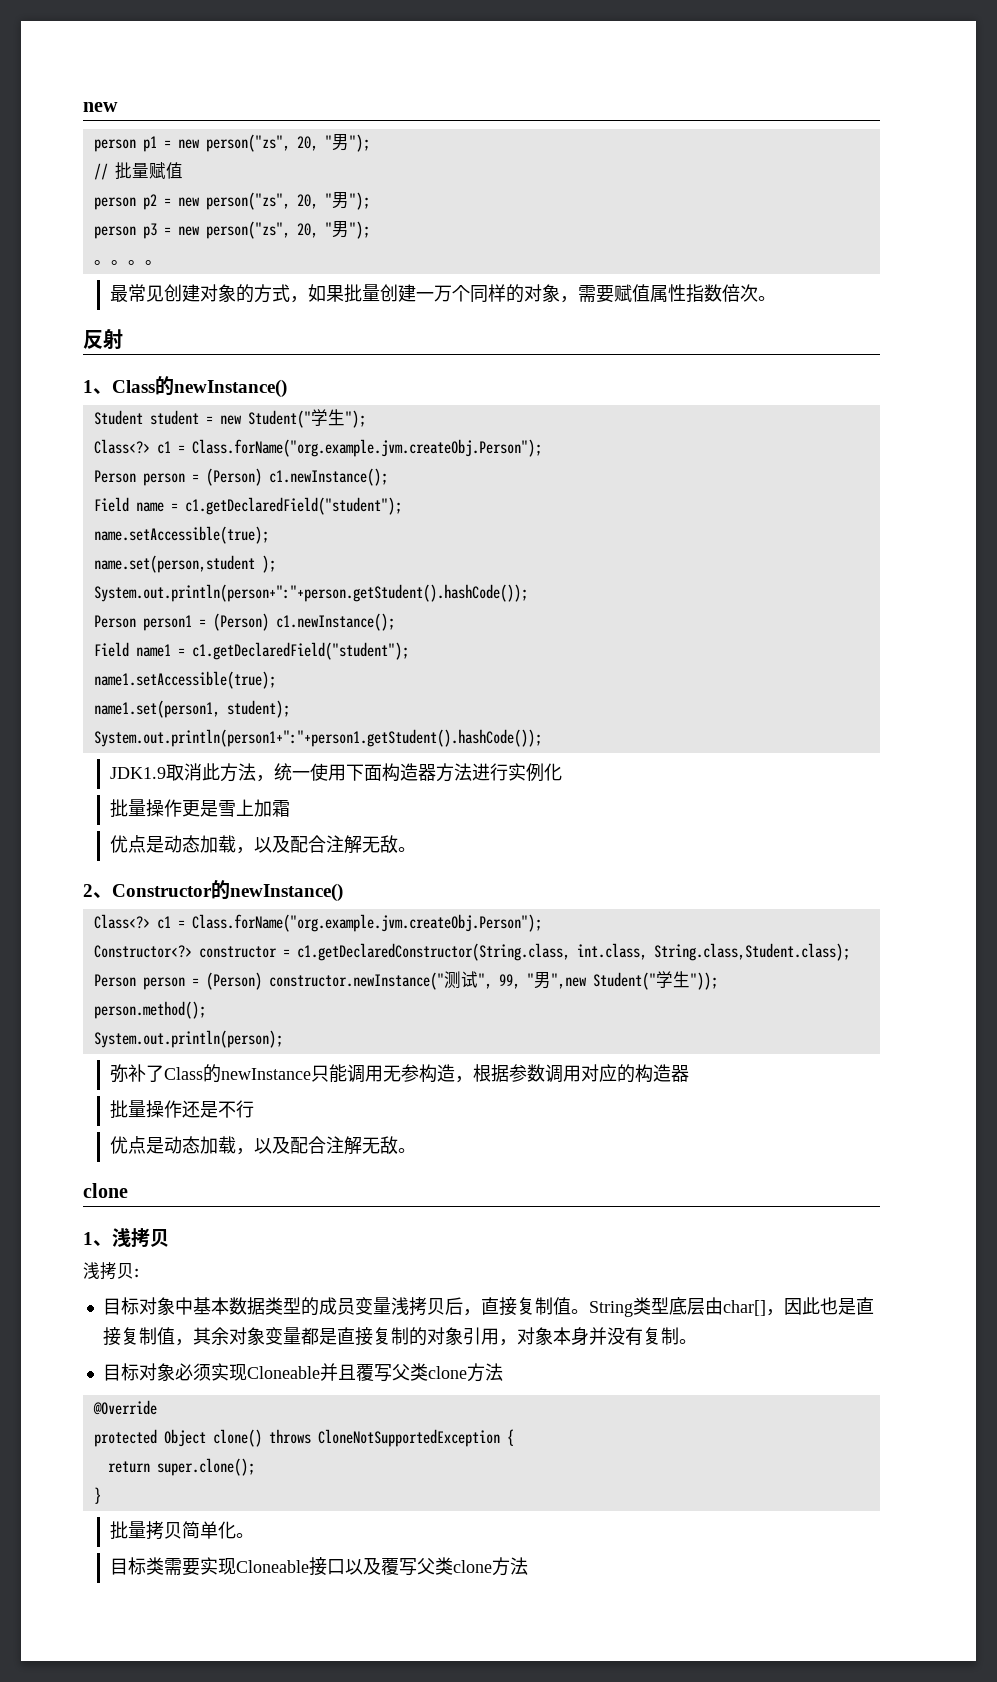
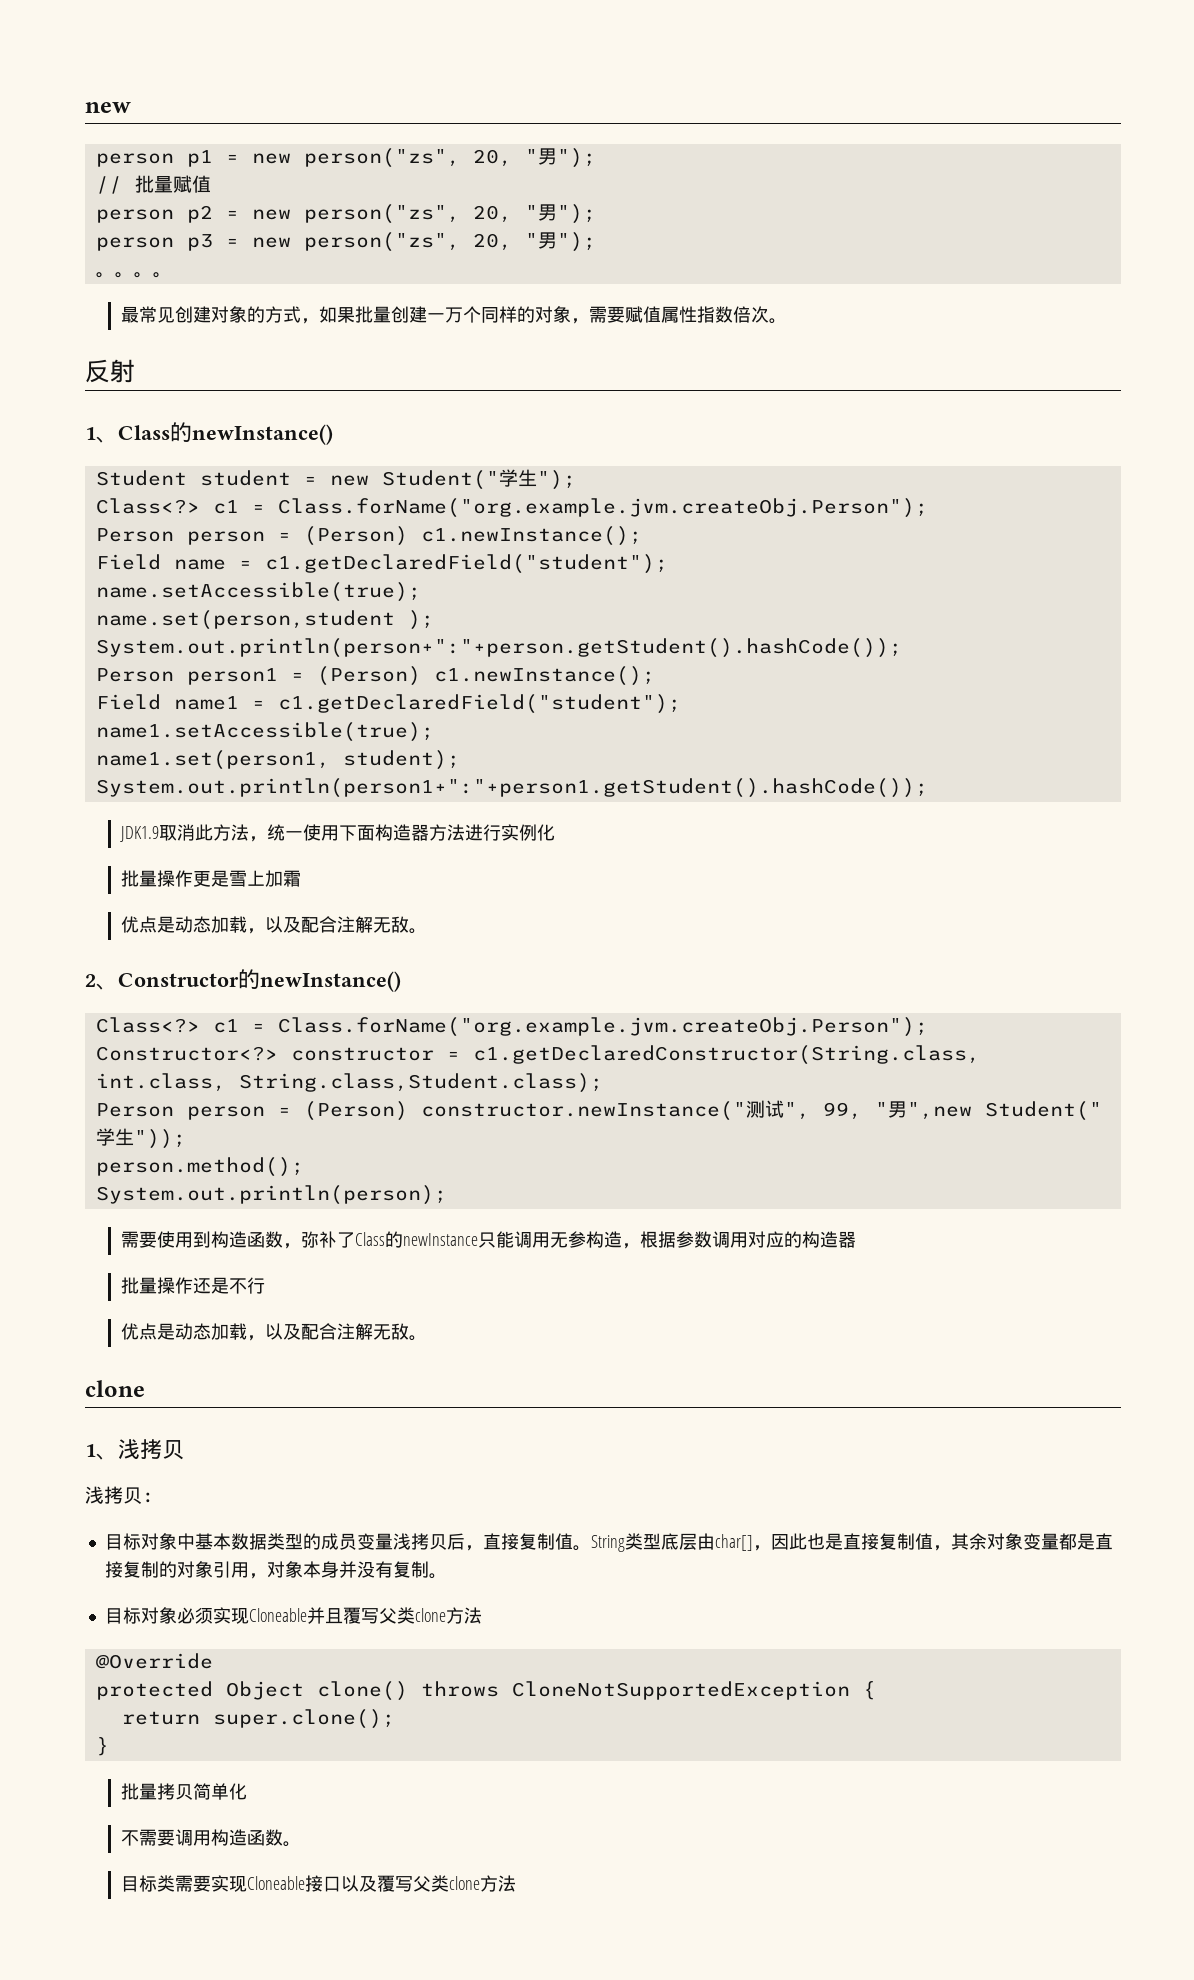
- 弥补了Class的newInstance只能调用无参构造，根据参数调用对应的构造器
+ 需要使用到构造函数，弥补了Class的newInstance只能调用无参构造，根据参数调用对应的构造器
- 批量拷贝简单化。
+ 批量拷贝简单化
+ 不需要调用构造函数。

